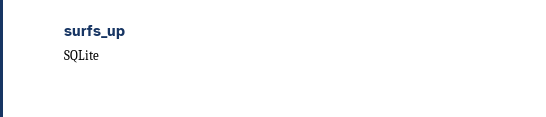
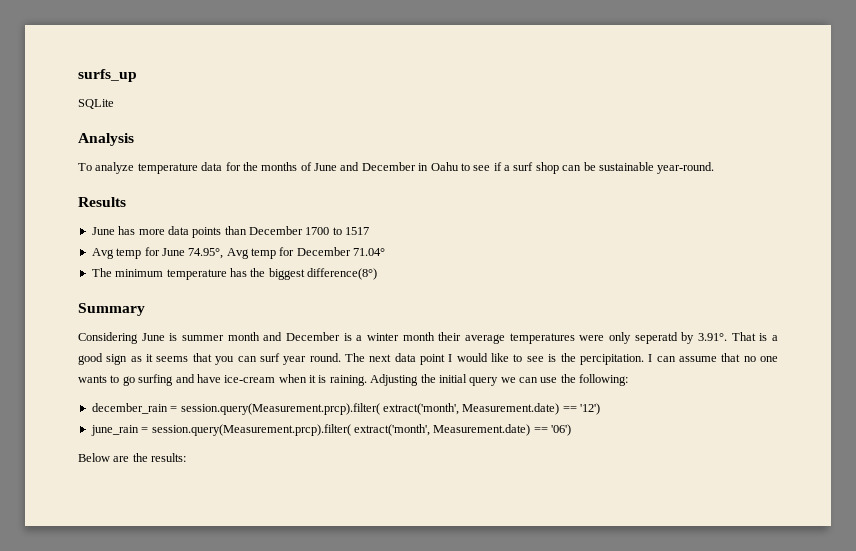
+ Analysis
+ To analyze temperature data for the months of June and December in Oahu to see if a surf shop can be sustainable year-round.
+ Results
+ June has more data points than December 1700 to 1517
+ Avg temp for June 74.95°, Avg temp for December 71.04°
+ The minimum temperature has the biggest difference(8°)
+ Summary
+ Considering June is summer month and December is a winter month their average temperatures were only seperatd by 3.91°. That is a good sign as it seems that you can surf year round. The next data point I would like to see is the percipitation. I can assume that no one wants to go surfing and have ice-cream when it is raining. Adjusting the initial query we can use the following:
+ december_rain = session.query(Measurement.prcp).filter( extract('month', Measurement.date) == '12')
+ june_rain = session.query(Measurement.prcp).filter( extract('month', Measurement.date) == '06')
+ Below are the results:

